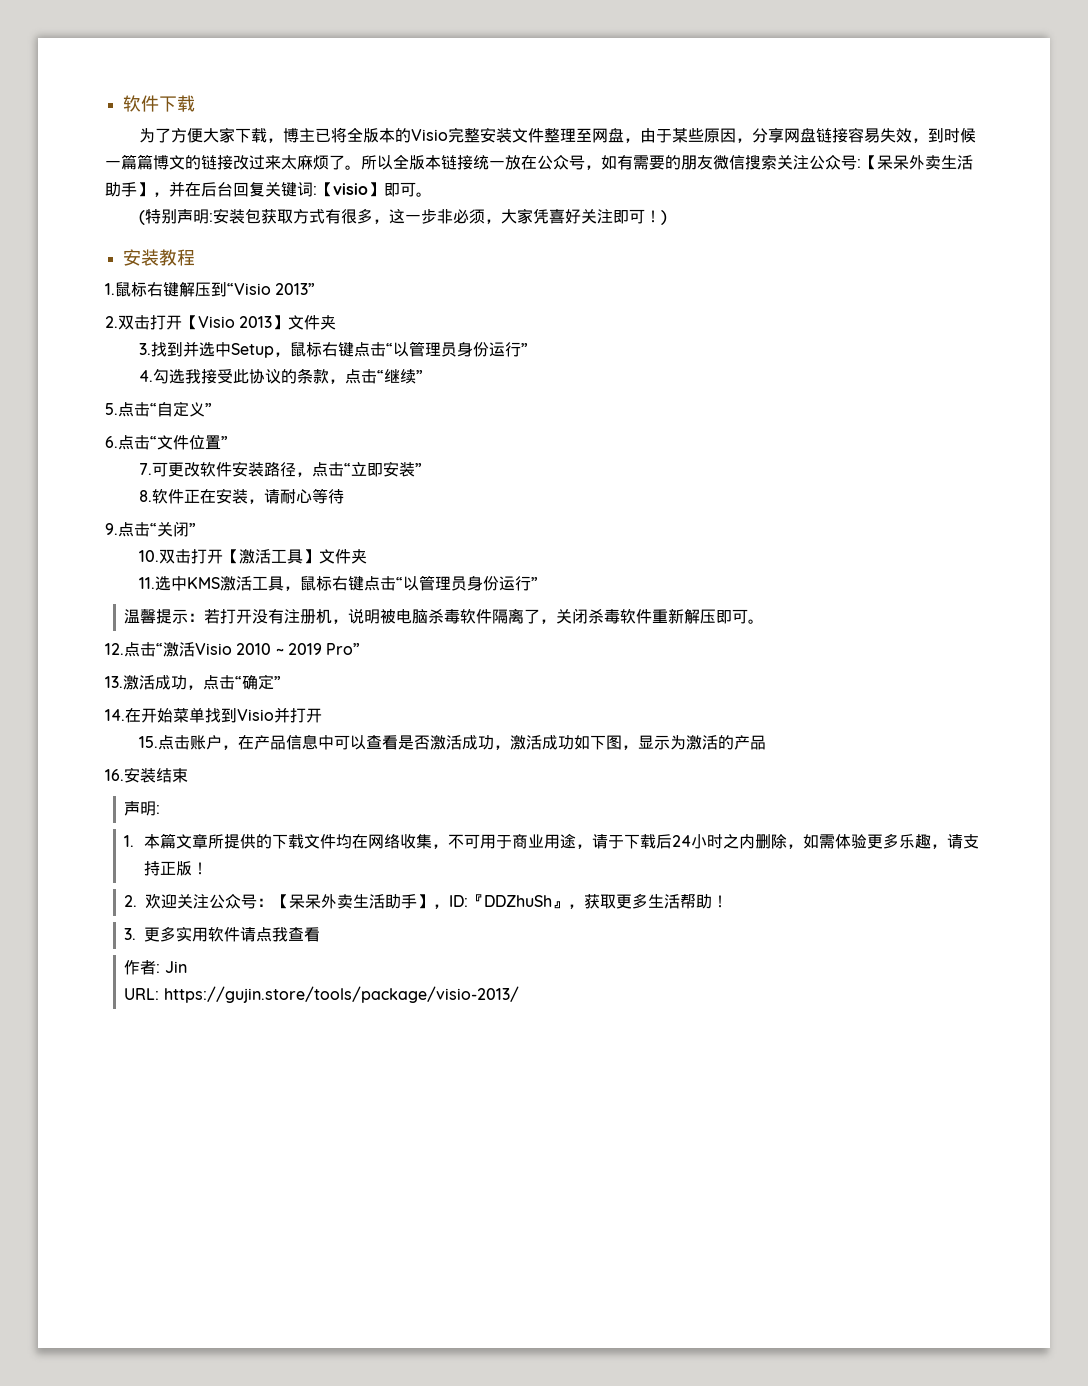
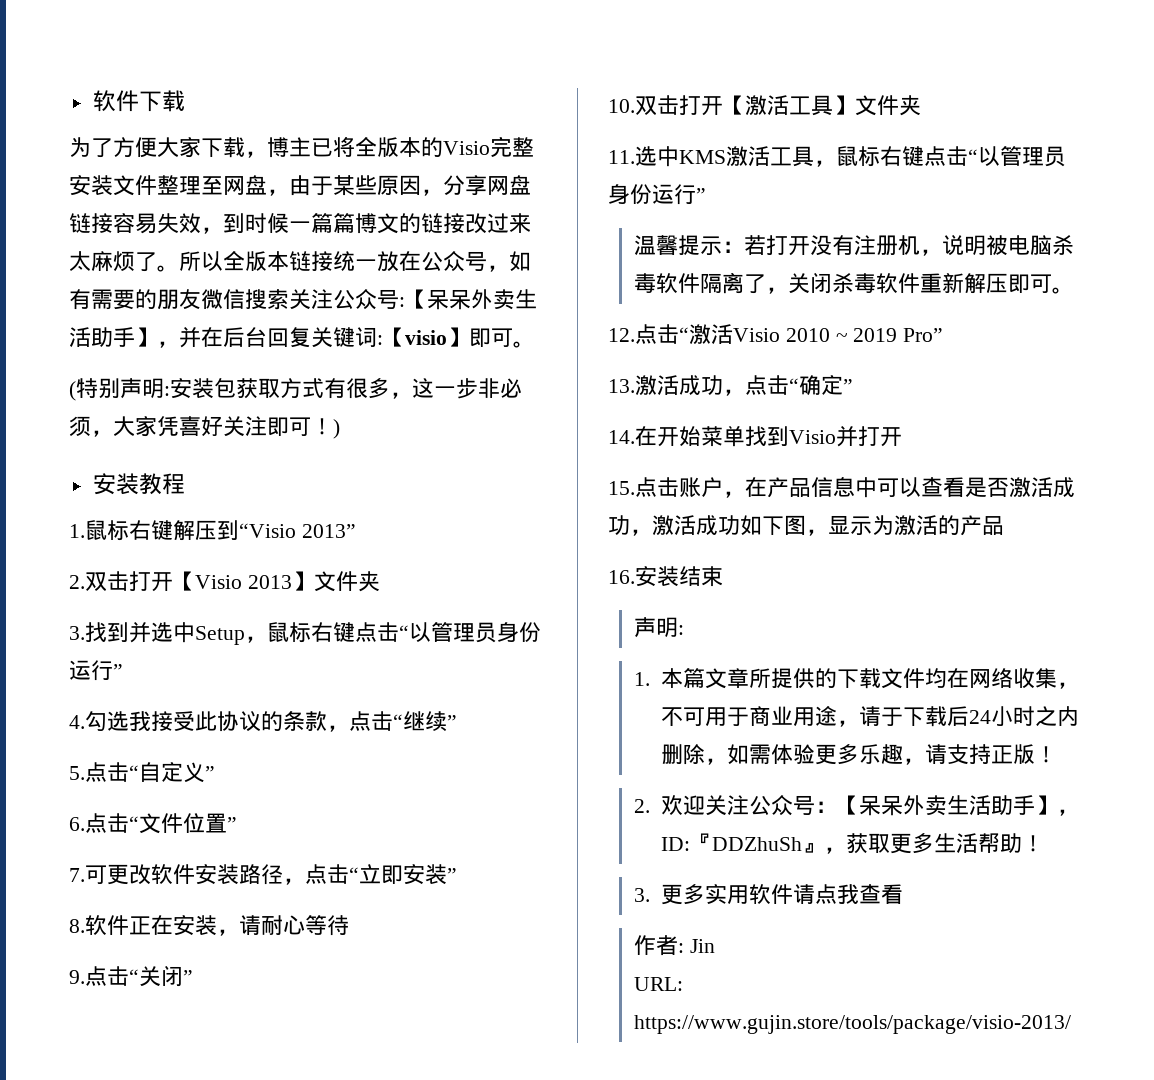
- URL: https://gujin.store/tools/package/visio-2013/
+ URL: https://www.gujin.store/tools/package/visio-2013/

